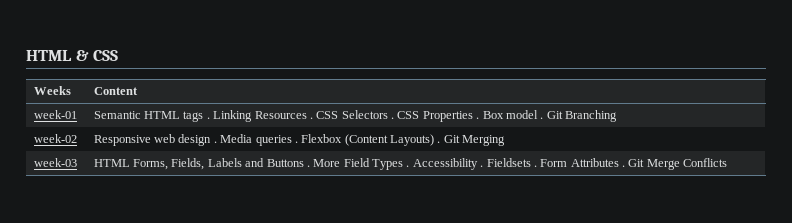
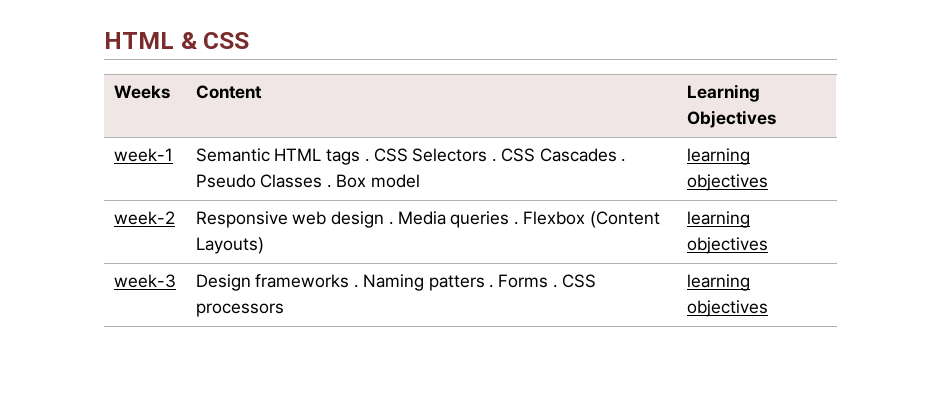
- Weeks | Content
- week-01 | Semantic HTML tags . Linking Resources . CSS Selectors . CSS Properties . Box model . Git Branching
- week-02 | Responsive web design . Media queries . Flexbox (Content Layouts) . Git Merging
- week-03 | HTML Forms, Fields, Labels and Buttons . More Field Types . Accessibility . Fieldsets . Form Attributes . Git Merge Conflicts
+ Weeks | Content | Learning Objectives
+ week-1 | Semantic HTML tags . CSS Selectors . CSS Cascades . Pseudo Classes . Box model | learning objectives
+ week-2 | Responsive web design . Media queries . Flexbox (Content Layouts) | learning objectives
+ week-3 | Design frameworks . Naming patters . Forms . CSS processors | learning objectives

